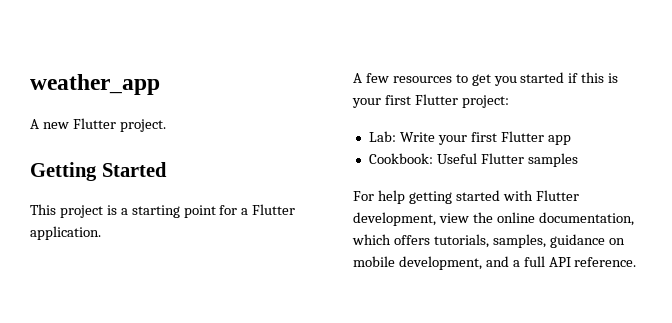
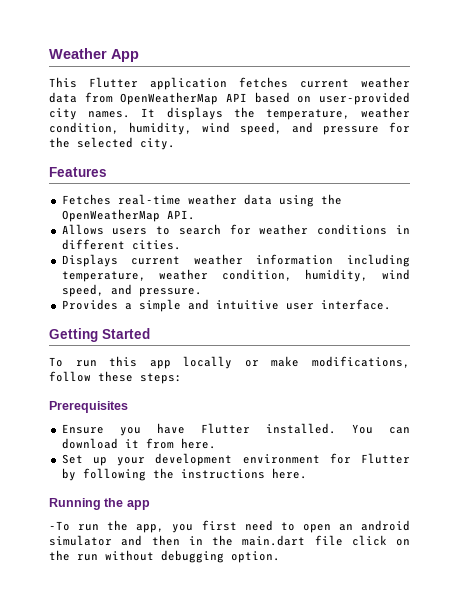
- weather_app
- A new Flutter project.
+ Weather App
+ This Flutter application fetches current weather data from OpenWeatherMap API based on user-provided city names. It displays the temperature, weather condition, humidity, wind speed, and pressure for the selected city.
+ Features
+ Fetches real-time weather data using the OpenWeatherMap API.
+ Allows users to search for weather conditions in different cities.
+ Displays current weather information including temperature, weather condition, humidity, wind speed, and pressure.
+ Provides a simple and intuitive user interface.
  Getting Started
- This project is a starting point for a Flutter application.
- A few resources to get you started if this is your first Flutter project:
- Lab: Write your first Flutter app
- Cookbook: Useful Flutter samples
- For help getting started with Flutter development, view the online documentation, which offers tutorials, samples, guidance on mobile development, and a full API reference.
+ To run this app locally or make modifications, follow these steps:
+ Prerequisites
+ Ensure you have Flutter installed. You can download it from here.
+ Set up your development environment for Flutter by following the instructions here.
+ Running the app
+ -To run the app, you first need to open an android simulator and then in the main.dart file click on the run without debugging option.

